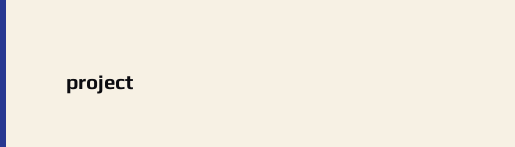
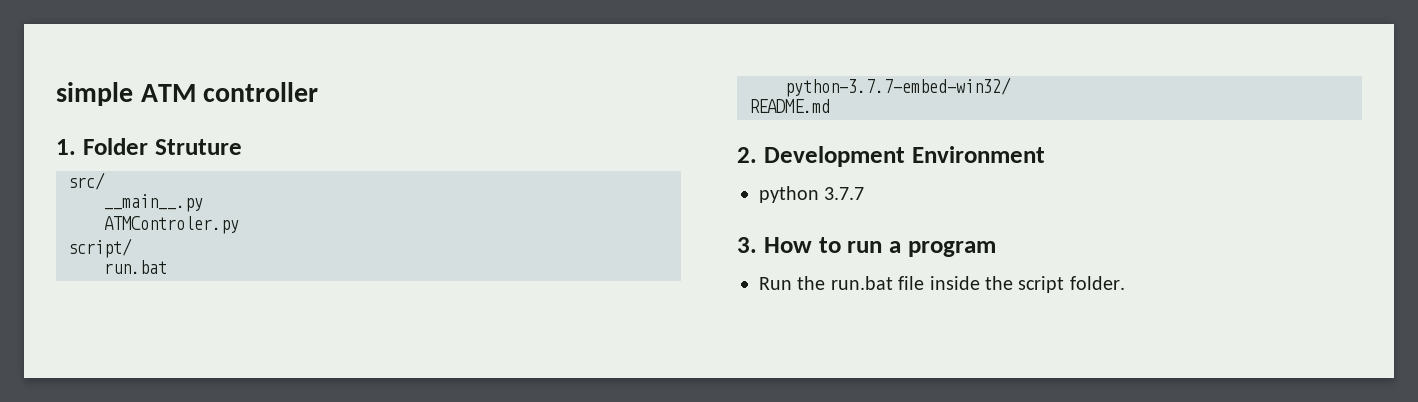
- project
+ simple ATM controller
+ 1. Folder Struture
+ src/
+ __main__.py
+ ATMControler.py
+ script/
+ run.bat
+ python-3.7.7-embed-win32/
+ README.md
+ 2. Development Environment
+ python 3.7.7
+ 3. How to run a program
+ Run the run.bat file inside the script folder.

